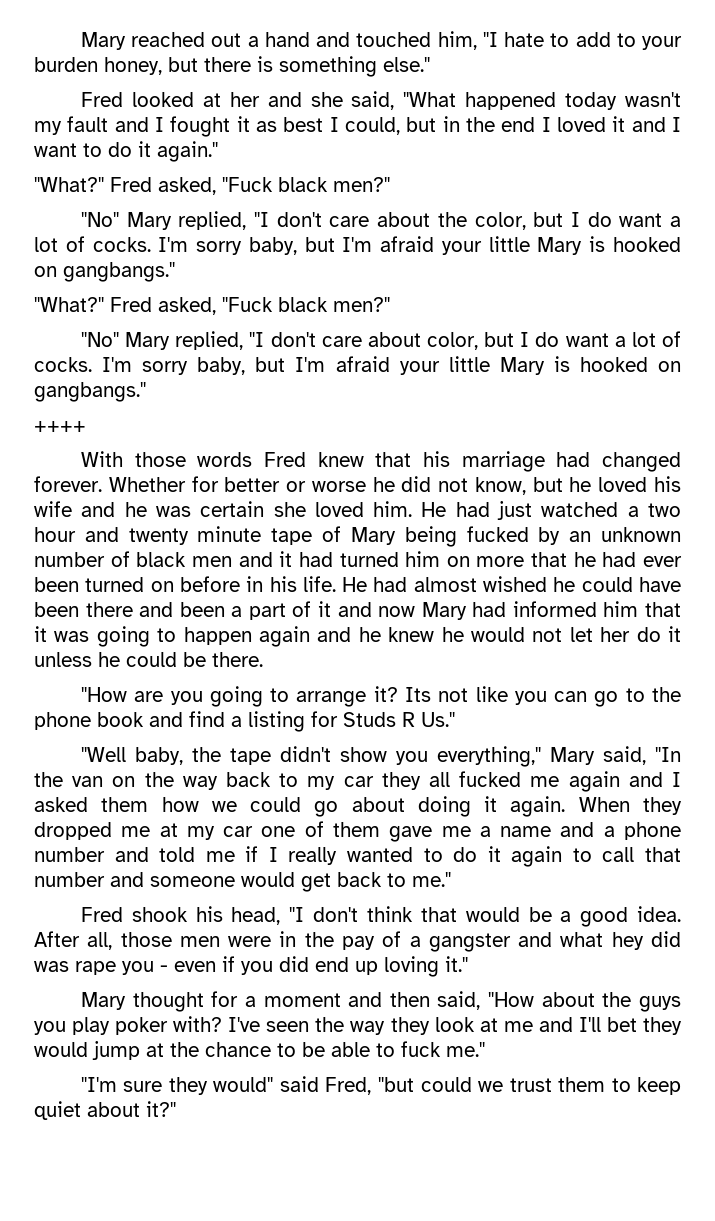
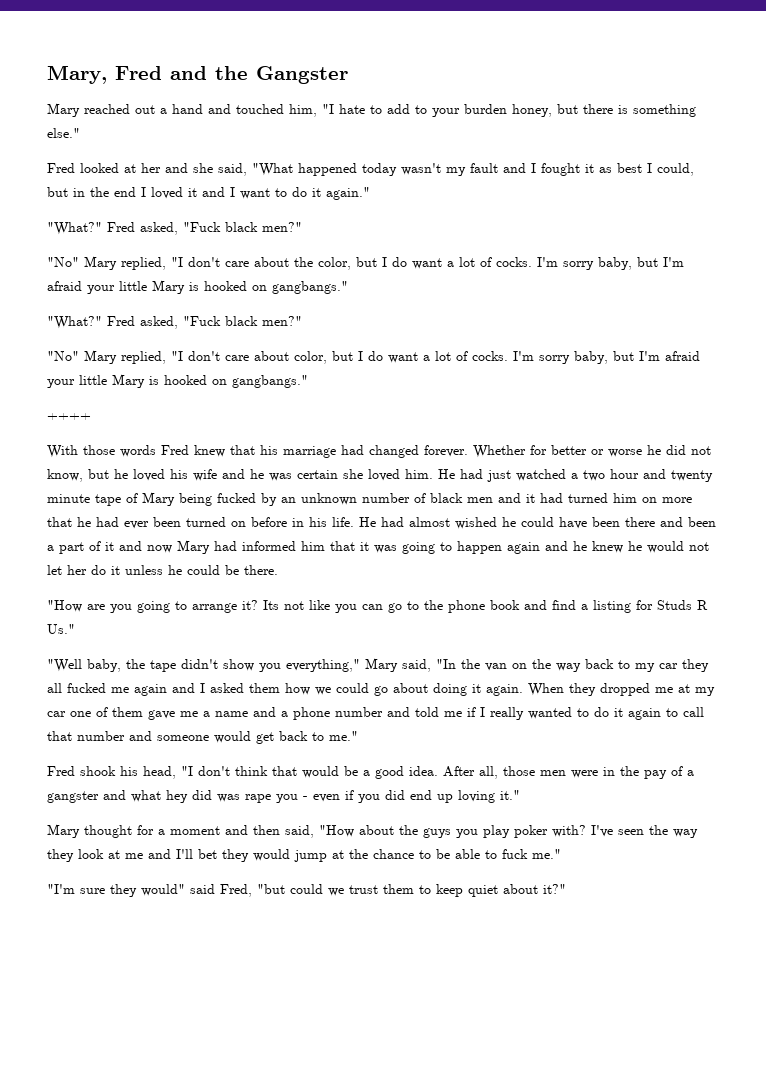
+ Mary, Fred and the Gangster

